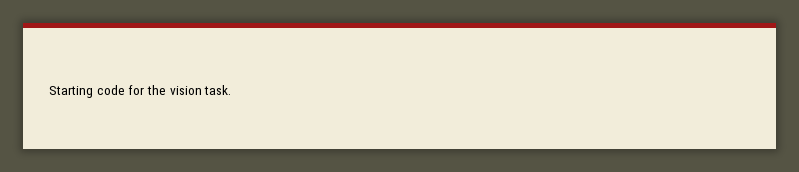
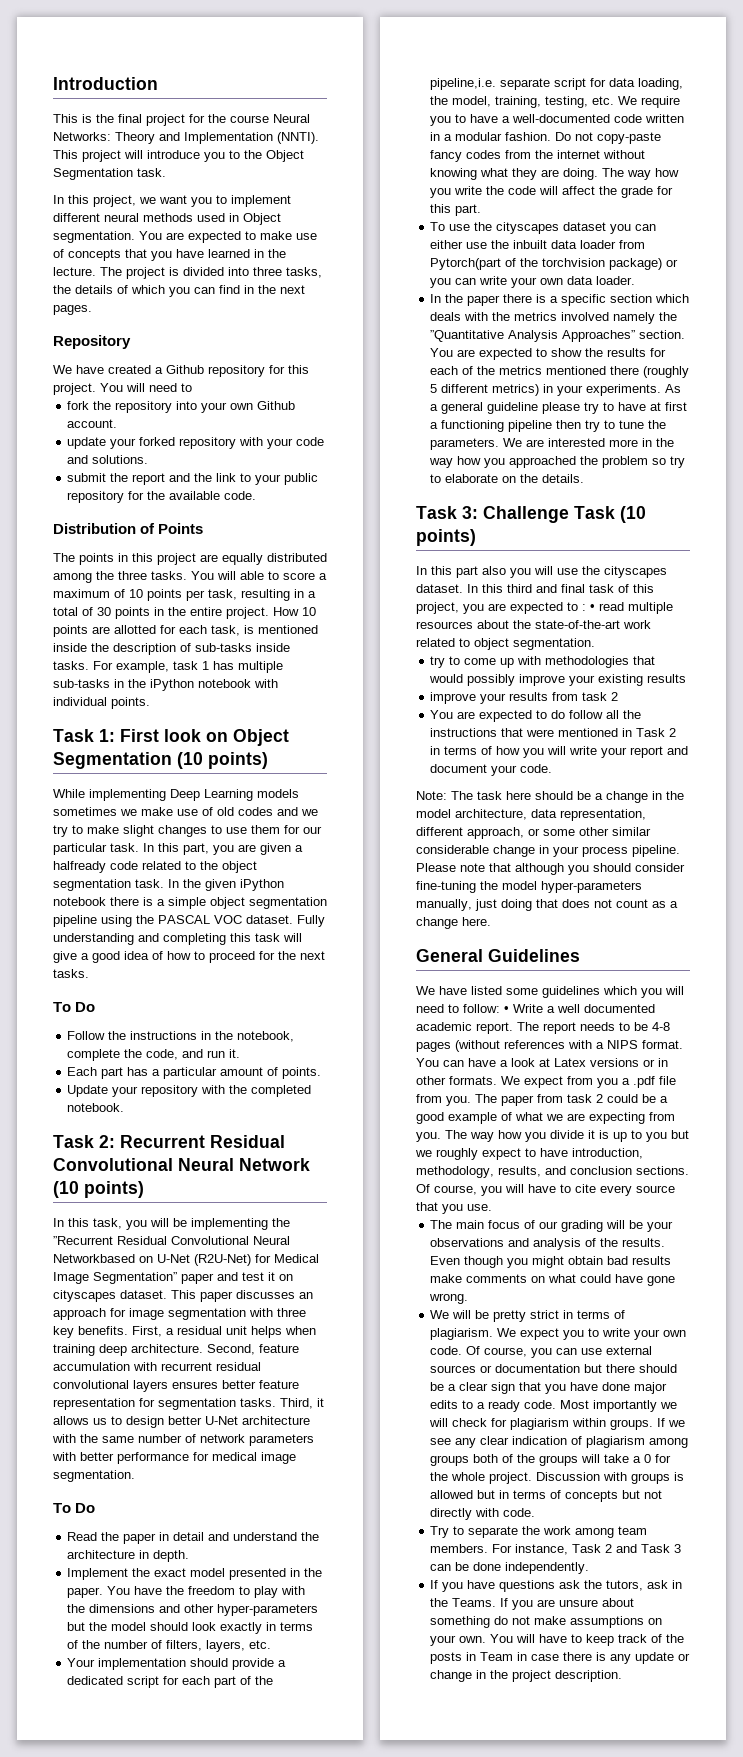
- Starting code for the vision task.
+ Introduction
+ This is the final project for the course Neural Networks: Theory and Implementation (NNTI). This project will introduce you to the Object Segmentation task.
+ In this project, we want you to implement different neural methods used in Object segmentation. You are expected to make use of concepts that you have learned in the lecture. The project is divided into three tasks, the details of which you can find in the next pages.
+ Repository
+ We have created a Github repository for this project. You will need to
+ fork the repository into your own Github account.
+ update your forked repository with your code and solutions.
+ submit the report and the link to your public repository for the available code.
+ Distribution of Points
+ The points in this project are equally distributed among the three tasks. You will able to score a maximum of 10 points per task, resulting in a total of 30 points in the entire project. How 10 points are allotted for each task, is mentioned inside the description of sub-tasks inside tasks. For example, task 1 has multiple sub-tasks in the iPython notebook with individual points.
+ Task 1: First look on Object Segmentation (10 points)
+ While implementing Deep Learning models sometimes we make use of old codes and we try to make slight changes to use them for our particular task. In this part, you are given a halfready code related to the object segmentation task. In the given iPython notebook there is a simple object segmentation pipeline using the PASCAL VOC dataset. Fully understanding and completing this task will give a good idea of how to proceed for the next tasks.
+ To Do
+ Follow the instructions in the notebook, complete the code, and run it.
+ Each part has a particular amount of points.
+ Update your repository with the completed notebook.
+ Task 2: Recurrent Residual Convolutional Neural Network (10 points)
+ In this task, you will be implementing the ”Recurrent Residual Convolutional Neural Networkbased on U-Net (R2U-Net) for Medical Image Segmentation” paper and test it on cityscapes dataset. This paper discusses an approach for image segmentation with three key benefits. First, a residual unit helps when training deep architecture. Second, feature accumulation with recurrent residual convolutional layers ensures better feature representation for segmentation tasks. Third, it allows us to design better U-Net architecture with the same number of network parameters with better performance for medical image segmentation.
+ To Do
+ Read the paper in detail and understand the architecture in depth.
+ Implement the exact model presented in the paper. You have the freedom to play with the dimensions and other hyper-parameters but the model should look exactly in terms of the number of filters, layers, etc.
+ Your implementation should provide a dedicated script for each part of the pipeline,i.e. separate script for data loading, the model, training, testing, etc. We require you to have a well-documented code written in a modular fashion. Do not copy-paste fancy codes from the internet without knowing what they are doing. The way how you write the code will affect the grade for this part.
+ To use the cityscapes dataset you can either use the inbuilt data loader from Pytorch(part of the torchvision package) or you can write your own data loader.
+ In the paper there is a specific section which deals with the metrics involved namely the ”Quantitative Analysis Approaches” section. You are expected to show the results for each of the metrics mentioned there (roughly 5 different metrics) in your experiments. As a general guideline please try to have at first a functioning pipeline then try to tune the parameters. We are interested more in the way how you approached the problem so try to elaborate on the details.
+ Task 3: Challenge Task (10 points)
+ In this part also you will use the cityscapes dataset. In this third and final task of this project, you are expected to : • read multiple resources about the state-of-the-art work related to object segmentation.
+ try to come up with methodologies that would possibly improve your existing results
+ improve your results from task 2
+ You are expected to do follow all the instructions that were mentioned in Task 2 in terms of how you will write your report and document your code.
+ Note: The task here should be a change in the model architecture, data representation, different approach, or some other similar considerable change in your process pipeline. Please note that although you should consider fine-tuning the model hyper-parameters manually, just doing that does not count as a change here.
+ General Guidelines
+ We have listed some guidelines which you will need to follow: • Write a well documented academic report. The report needs to be 4-8 pages (without references with a NIPS format. You can have a look at Latex versions or in other formats. We expect from you a .pdf file from you. The paper from task 2 could be a good example of what we are expecting from you. The way how you divide it is up to you but we roughly expect to have introduction, methodology, results, and conclusion sections. Of course, you will have to cite every source that you use.
+ The main focus of our grading will be your observations and analysis of the results. Even though you might obtain bad results make comments on what could have gone wrong.
+ We will be pretty strict in terms of plagiarism. We expect you to write your own code. Of course, you can use external sources or documentation but there should be a clear sign that you have done major edits to a ready code. Most importantly we will check for plagiarism within groups. If we see any clear indication of plagiarism among groups both of the groups will take a 0 for the whole project. Discussion with groups is allowed but in terms of concepts but not directly with code.
+ Try to separate the work among team members. For instance, Task 2 and Task 3 can be done independently.
+ If you have questions ask the tutors, ask in the Teams. If you are unsure about something do not make assumptions on your own. You will have to keep track of the posts in Team in case there is any update or change in the project description.

